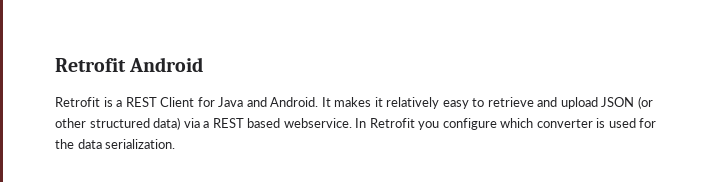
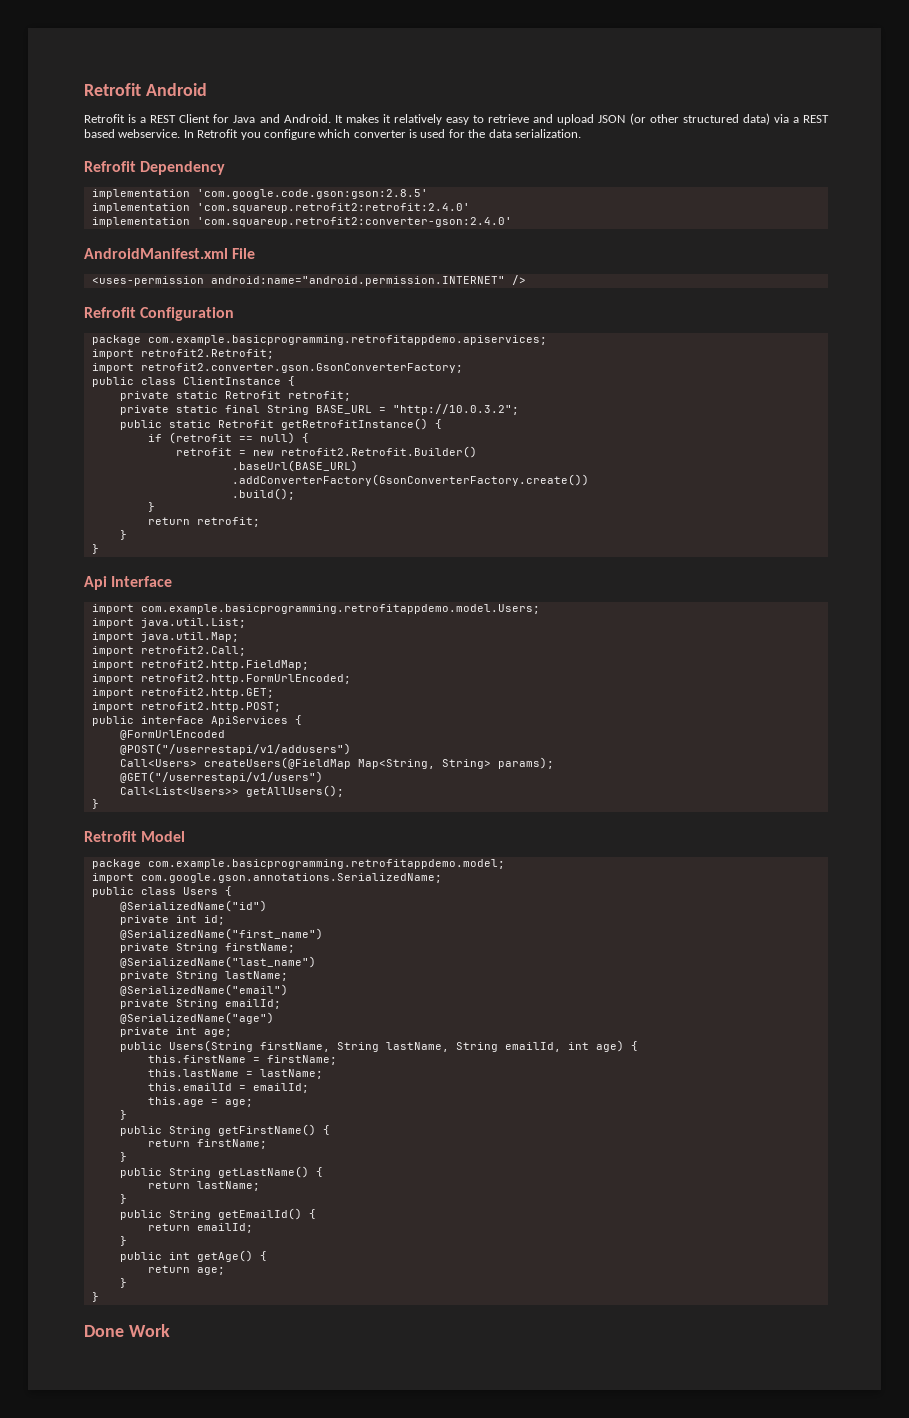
+ Refrofit Dependency
+ implementation 'com.google.code.gson:gson:2.8.5'
+ implementation 'com.squareup.retrofit2:retrofit:2.4.0'
+ implementation 'com.squareup.retrofit2:converter-gson:2.4.0'
+ AndroidManifest.xml File
+ <uses-permission android:name="android.permission.INTERNET" />
+ Refrofit Configuration
+ package com.example.basicprogramming.retrofitappdemo.apiservices;
+ import retrofit2.Retrofit;
+ import retrofit2.converter.gson.GsonConverterFactory;
+ public class ClientInstance {
+ private static Retrofit retrofit;
+ private static final String BASE_URL = "http://10.0.3.2";
+ public static Retrofit getRetrofitInstance() {
+ if (retrofit == null) {
+ retrofit = new retrofit2.Retrofit.Builder()
+ .baseUrl(BASE_URL)
+ .addConverterFactory(GsonConverterFactory.create())
+ .build();
+ }
+ return retrofit;
+ }
+ }
+ Api Interface
+ import com.example.basicprogramming.retrofitappdemo.model.Users;
+ import java.util.List;
+ import java.util.Map;
+ import retrofit2.Call;
+ import retrofit2.http.FieldMap;
+ import retrofit2.http.FormUrlEncoded;
+ import retrofit2.http.GET;
+ import retrofit2.http.POST;
+ public interface ApiServices {
+ @FormUrlEncoded
+ @POST("/userrestapi/v1/addusers")
+ Call<Users> createUsers(@FieldMap Map<String, String> params);
+ @GET("/userrestapi/v1/users")
+ Call<List<Users>> getAllUsers();
+ }
+ Retrofit Model
+ package com.example.basicprogramming.retrofitappdemo.model;
+ import com.google.gson.annotations.SerializedName;
+ public class Users {
+ @SerializedName("id")
+ private int id;
+ @SerializedName("first_name")
+ private String firstName;
+ @SerializedName("last_name")
+ private String lastName;
+ @SerializedName("email")
+ private String emailId;
+ @SerializedName("age")
+ private int age;
+ public Users(String firstName, String lastName, String emailId, int age) {
+ this.firstName = firstName;
+ this.lastName = lastName;
+ this.emailId = emailId;
+ this.age = age;
+ }
+ public String getFirstName() {
+ return firstName;
+ }
+ public String getLastName() {
+ return lastName;
+ }
+ public String getEmailId() {
+ return emailId;
+ }
+ public int getAge() {
+ return age;
+ }
+ }
+ Done Work

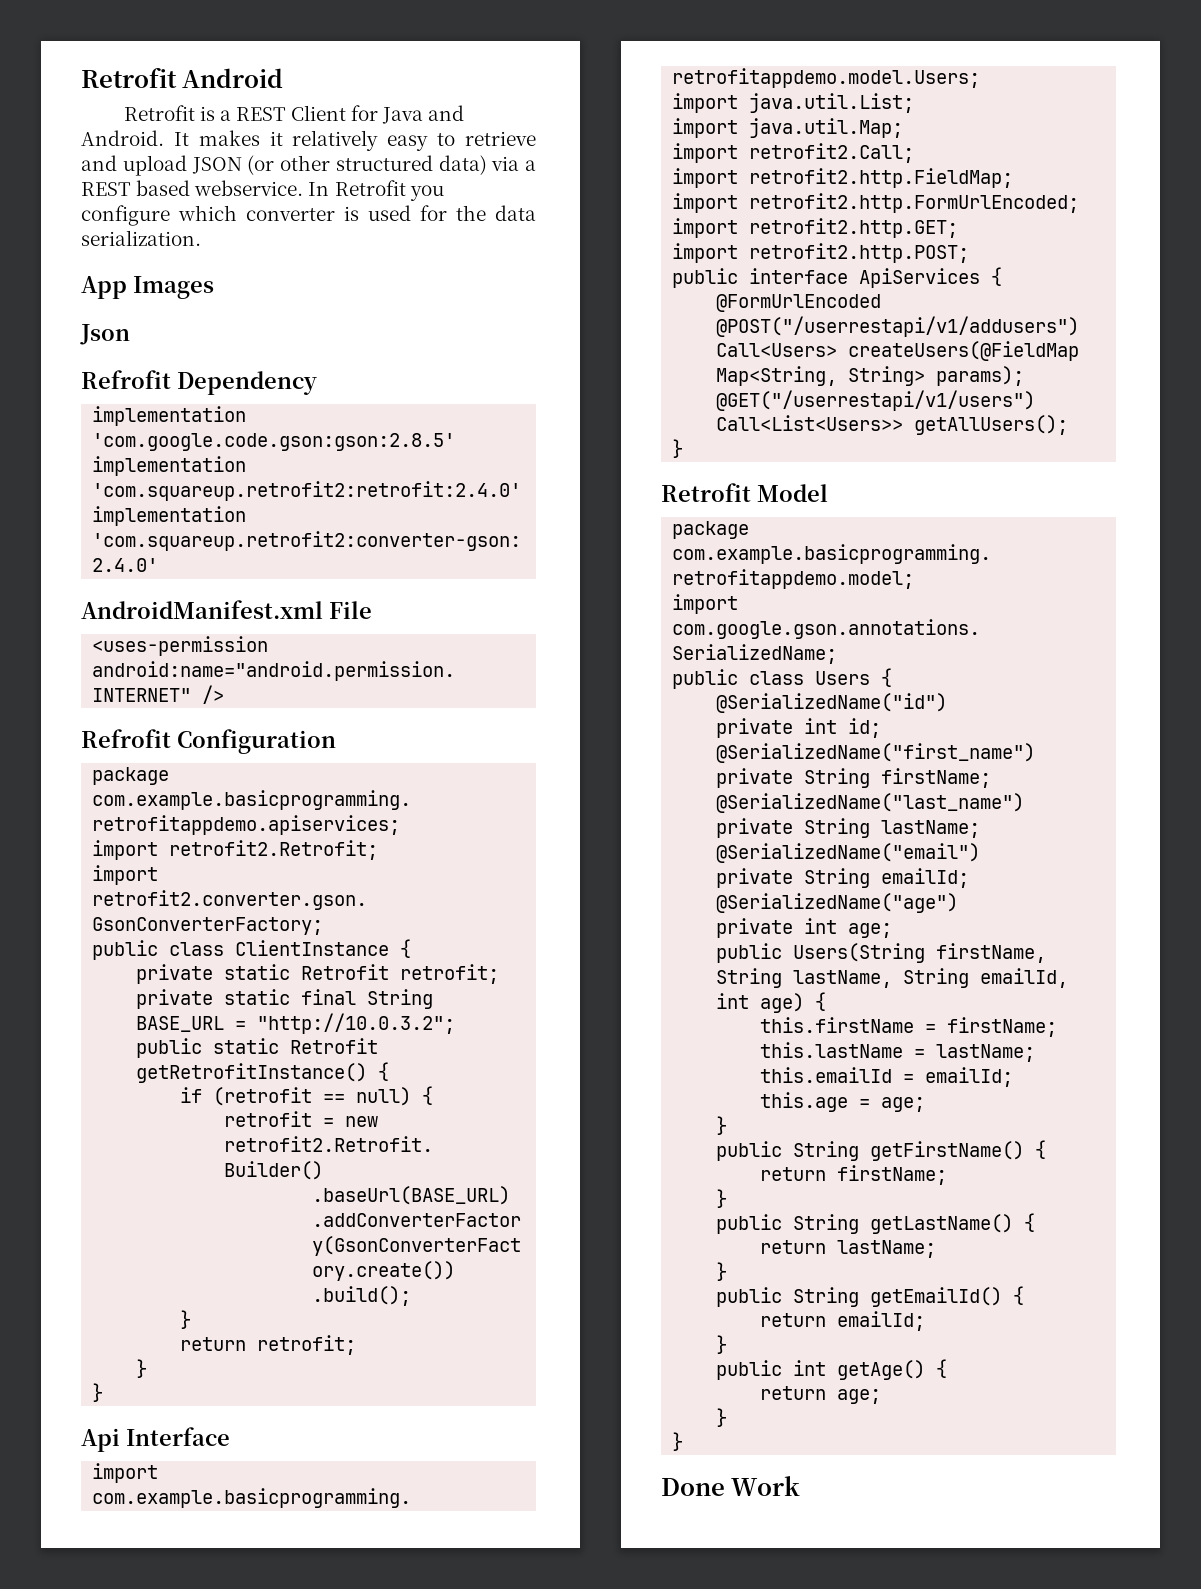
+ App Images
+ Json

